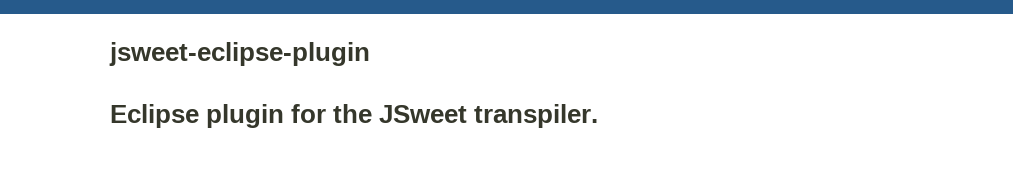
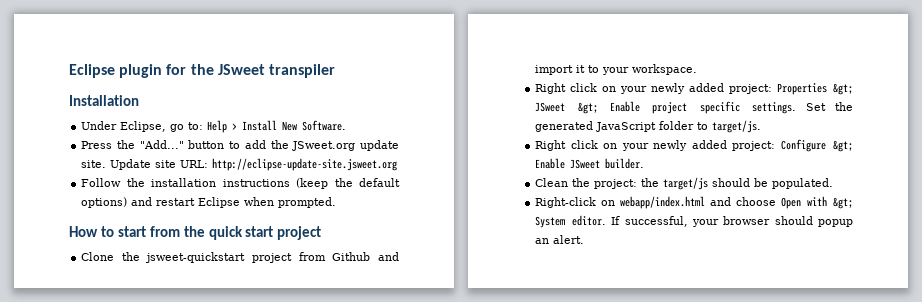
- jsweet-eclipse-plugin
- Eclipse plugin for the JSweet transpiler.
+ Eclipse plugin for the JSweet transpiler
+ Installation
+ Under Eclipse, go to: Help > Install New Software.
+ Press the "Add..." button to add the JSweet.org update site. Update site URL: http://eclipse-update-site.jsweet.org
+ Follow the installation instructions (keep the default options) and restart Eclipse when prompted.
+ How to start from the quick start project
+ Clone the jsweet-quickstart project from Github and import it to your workspace.
+ Right click on your newly added project: Properties &gt; JSweet &gt; Enable project specific settings. Set the generated JavaScript folder to target/js.
+ Right click on your newly added project: Configure &gt; Enable JSweet builder.
+ Clean the project: the target/js should be populated.
+ Right-click on webapp/index.html and choose Open with &gt; System editor. If successful, your browser should popup an alert.

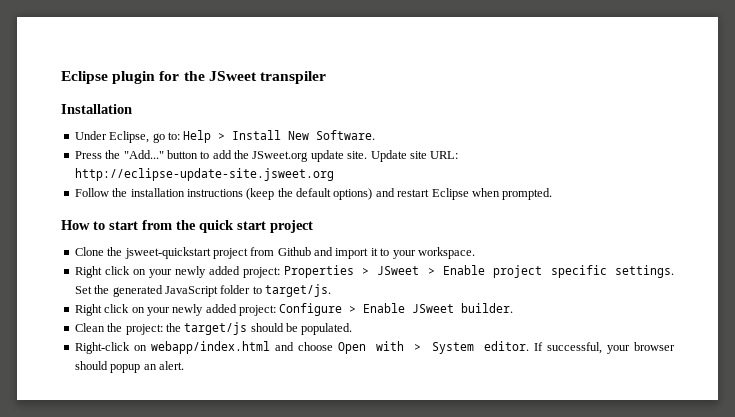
- Right click on your newly added project: Properties &gt; JSweet &gt; Enable project specific settings.
+ Right click on your newly added project: Properties > JSweet > Enable project specific settings.
- Right click on your newly added project: Configure &gt; Enable JSweet builder.
+ Right click on your newly added project: Configure > Enable JSweet builder.
- Right-click on webapp/index.html and choose Open with &gt; System editor.
+ Right-click on webapp/index.html and choose Open with > System editor.

